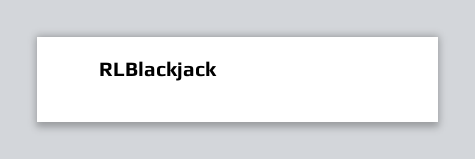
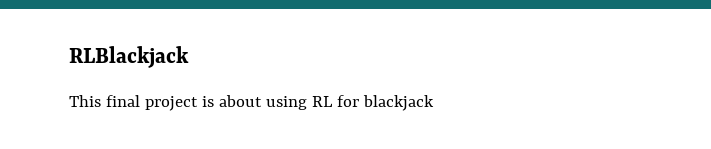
+ This final project is about using RL for blackjack

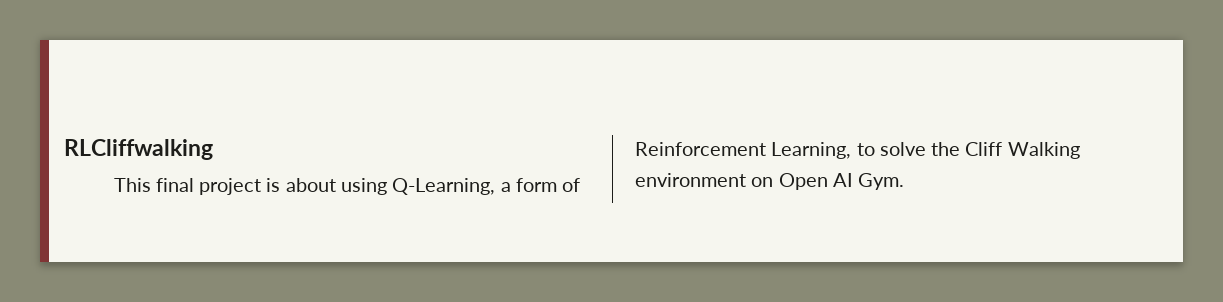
- RLBlackjack
+ RLCliffwalking
- This final project is about using RL for blackjack
+ This final project is about using Q-Learning, a form of Reinforcement Learning, to solve the Cliff Walking environment on Open AI Gym.

